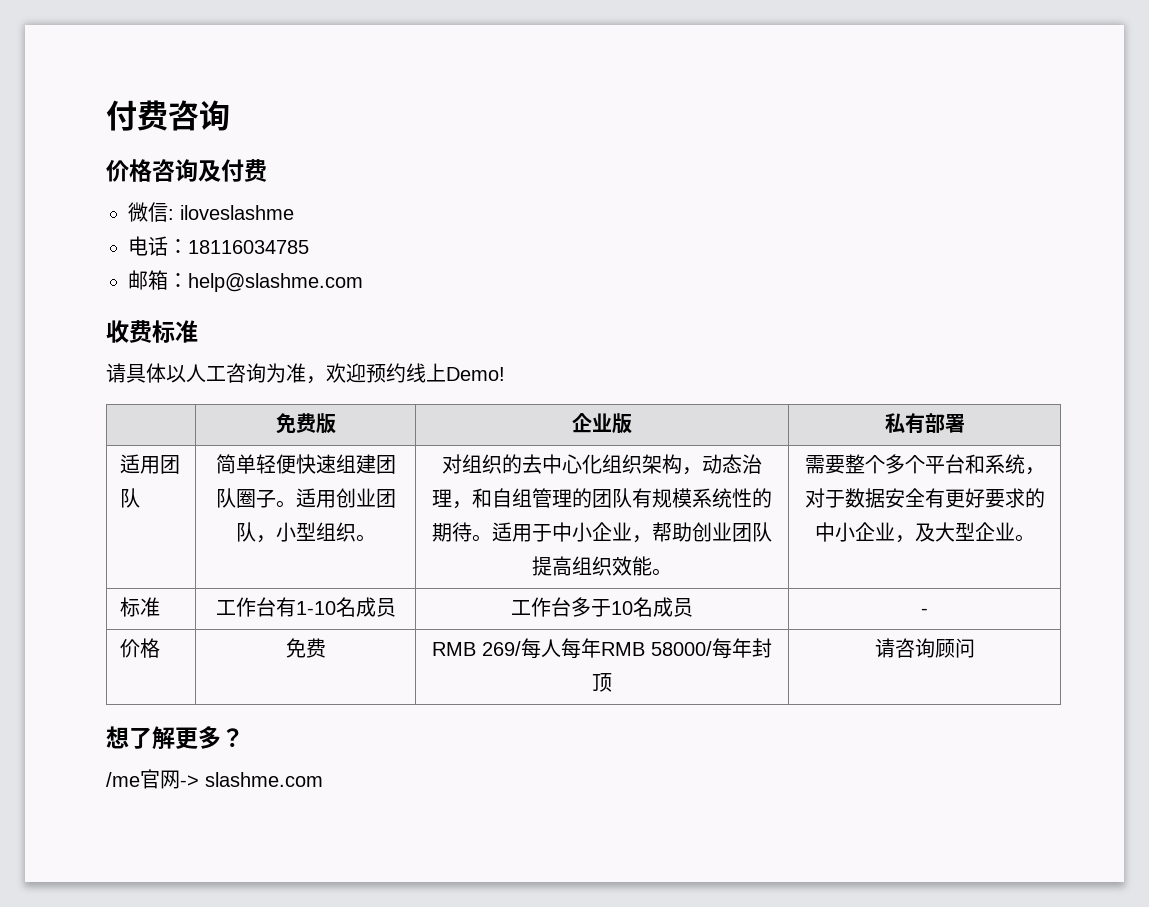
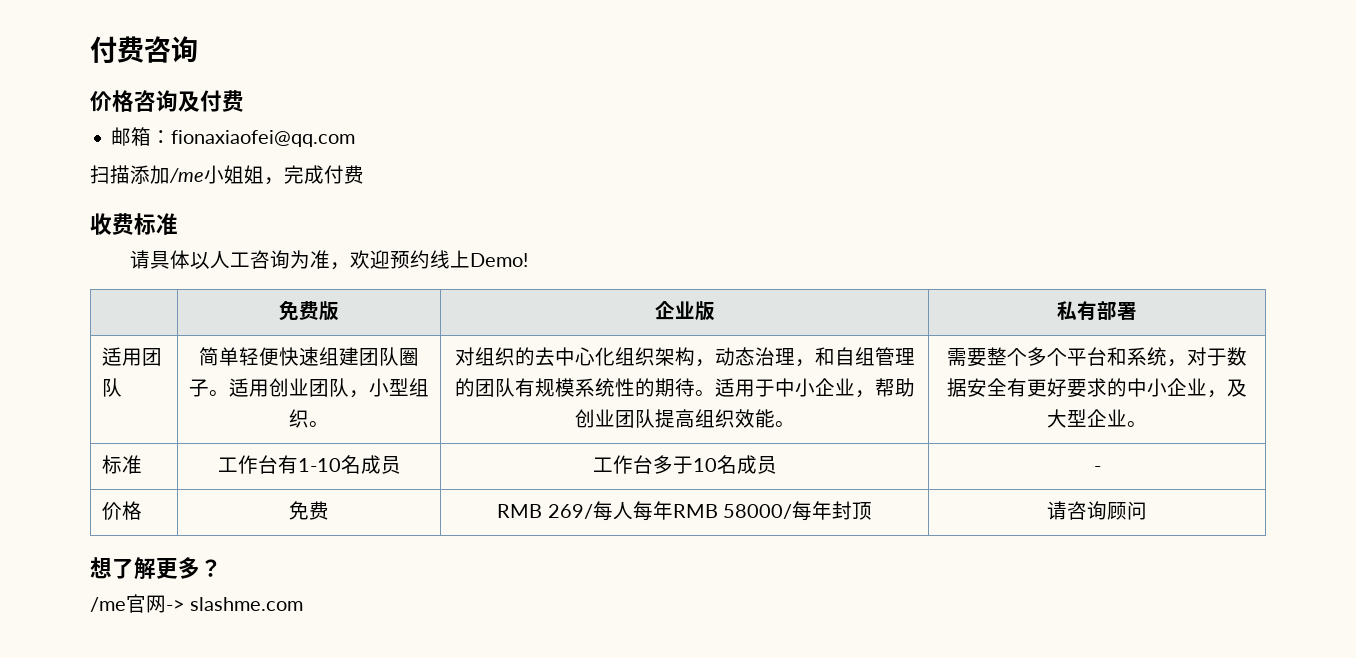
- 微信: iloveslashme
- 电话：18116034785
- 邮箱：help@slashme.com
+ 邮箱：fionaxiaofei@qq.com
+ 扫描添加/me小姐姐，完成付费

